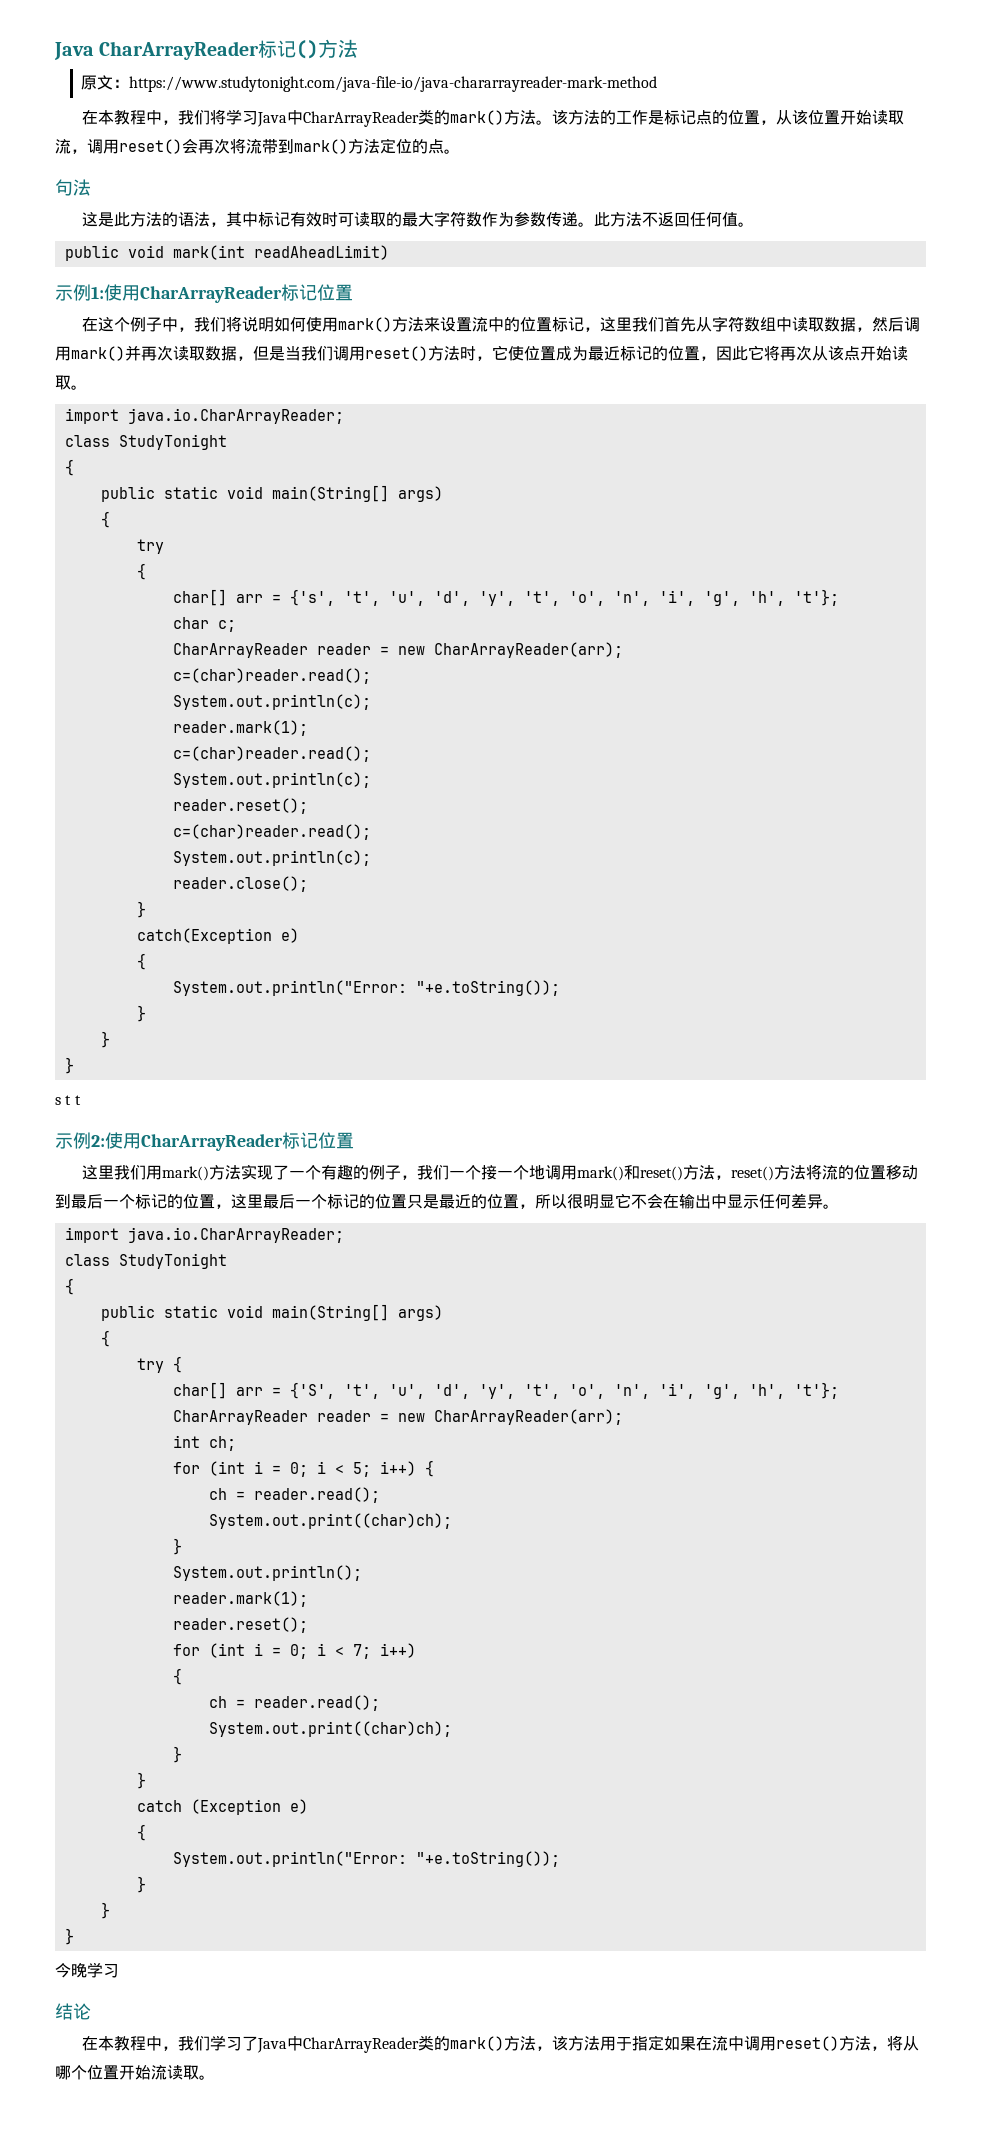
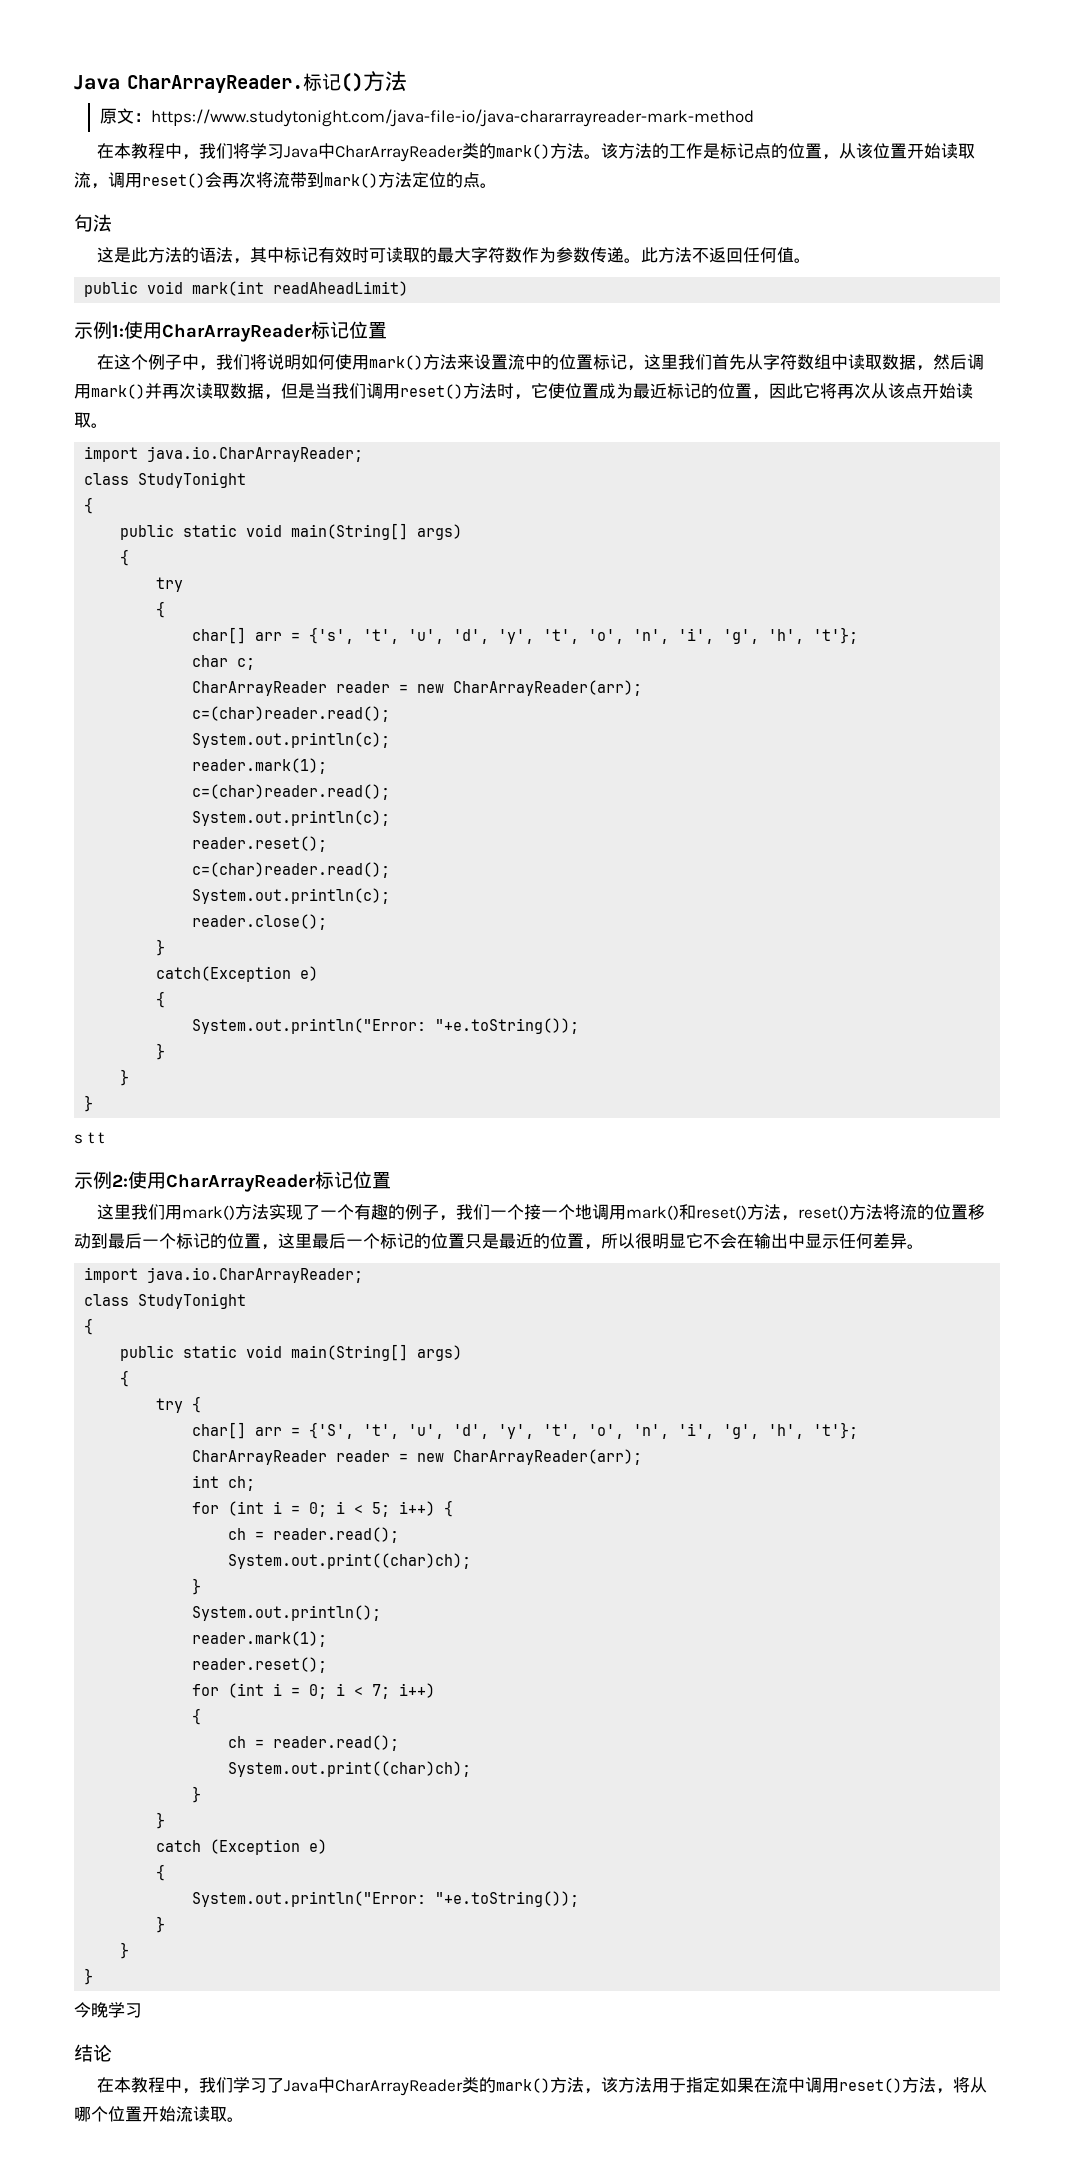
- Java CharArrayReader标记()方法
+ Java CharArrayReader.标记()方法

